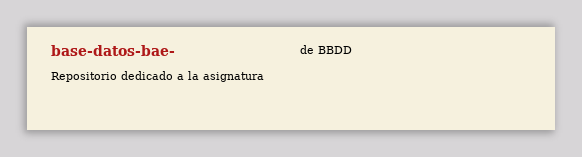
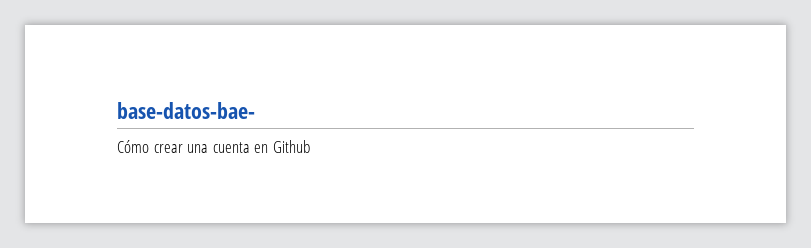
- Repositorio dedicado a la asignatura de BBDD
+ Cómo crear una cuenta en Github

